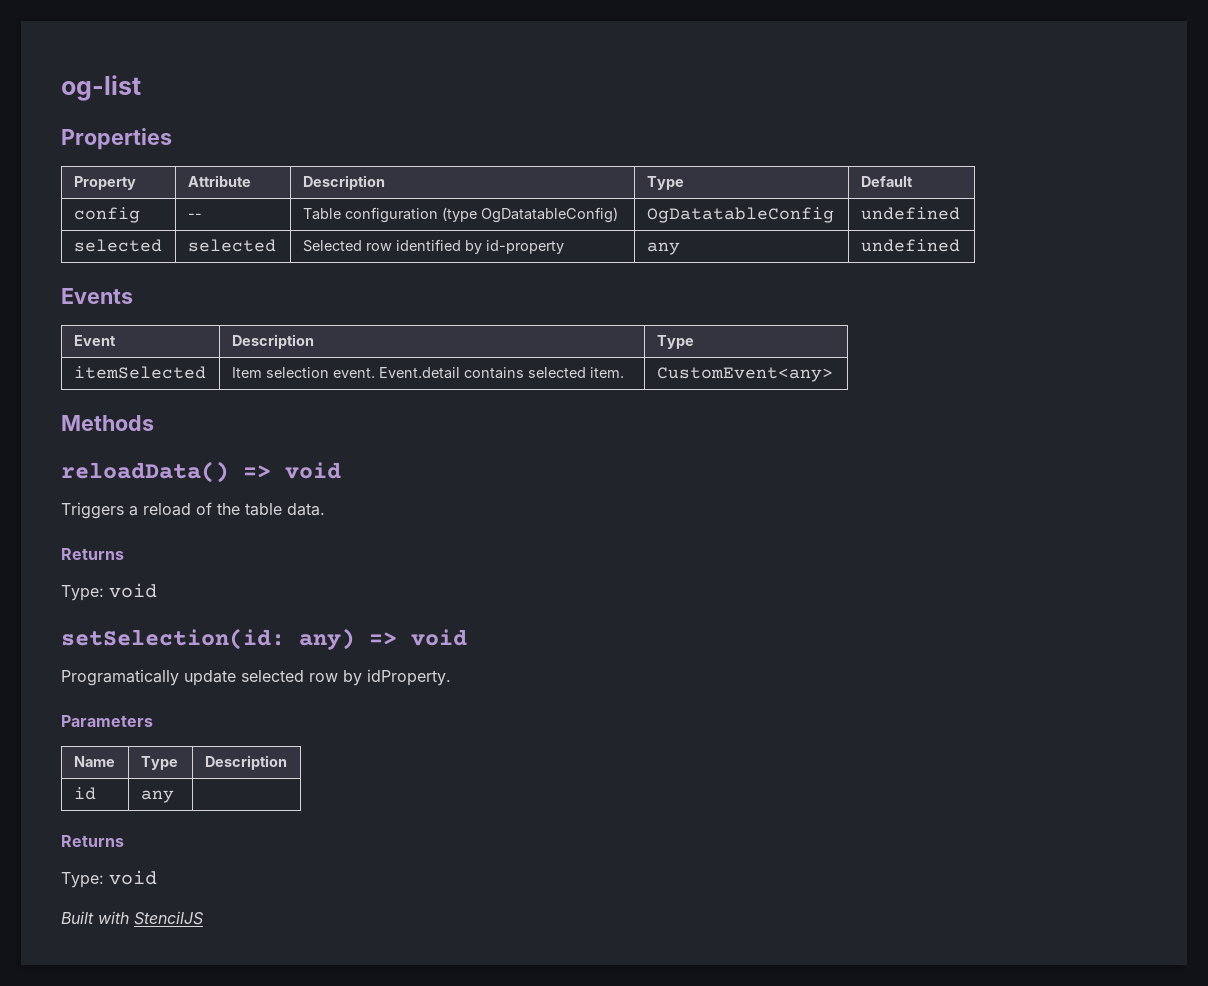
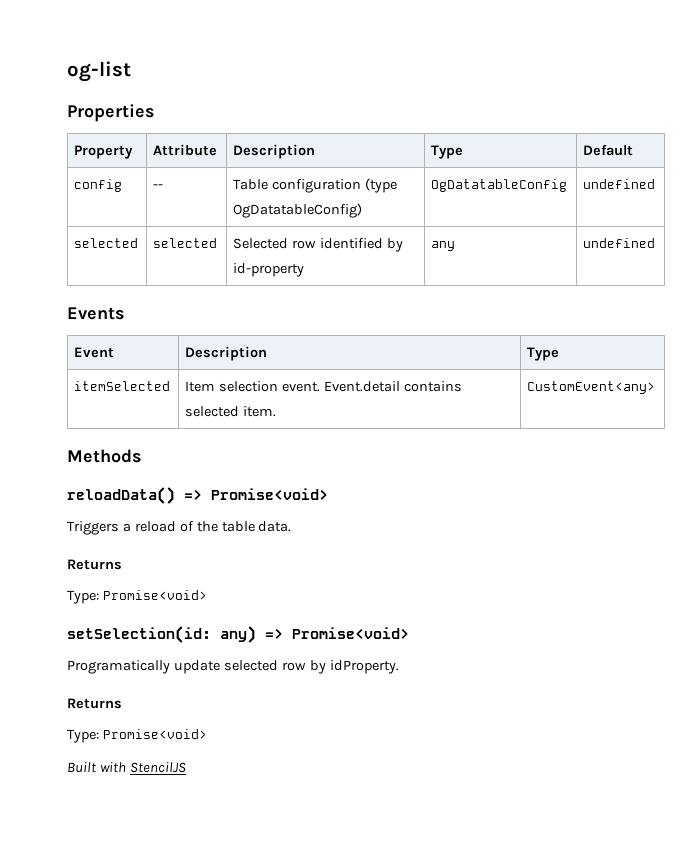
- reloadData() => void
+ reloadData() => Promise<void>
  Triggers a reload of the table data.
  Returns
- Type: void
+ Type: Promise<void>
- setSelection(id: any) => void
+ setSelection(id: any) => Promise<void>
  Programatically update selected row by idProperty.
- Parameters
- Name | Type | Description
- id | any |
  Returns
- Type: void
+ Type: Promise<void>

